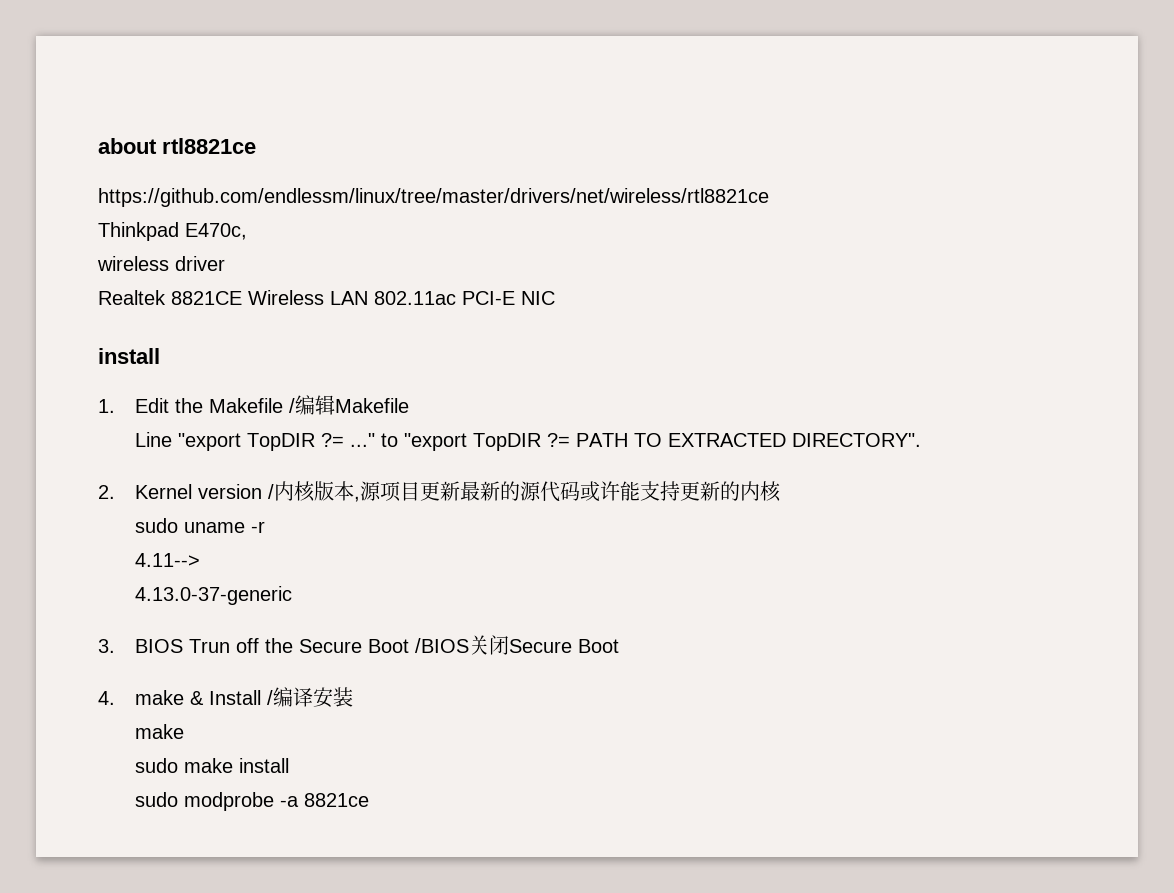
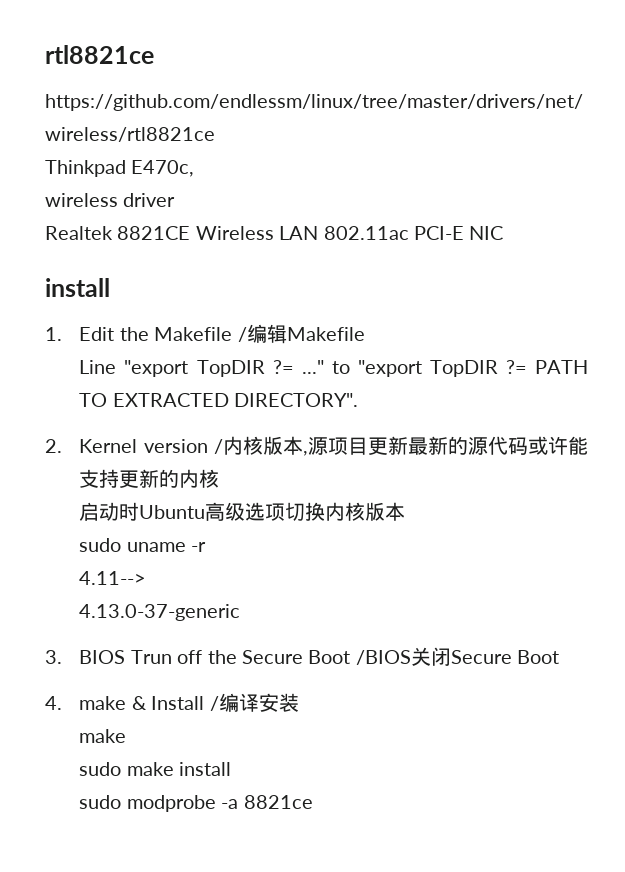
- about rtl8821ce
+ rtl8821ce
+ 启动时Ubuntu高级选项切换内核版本

